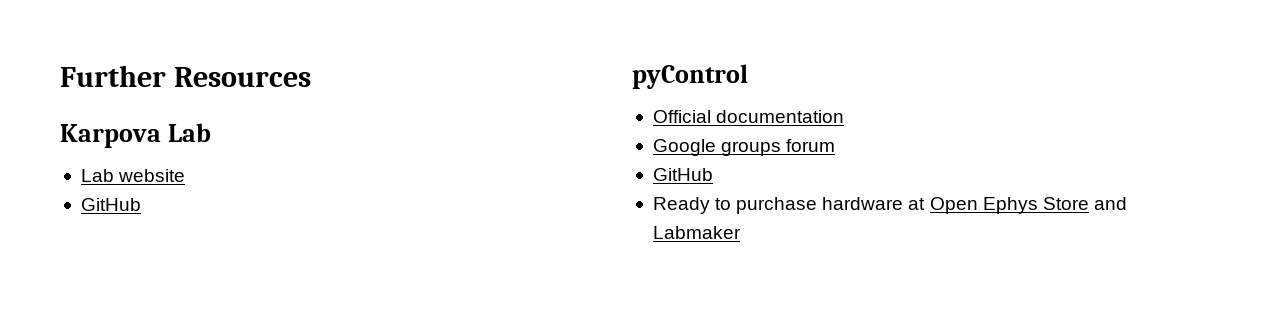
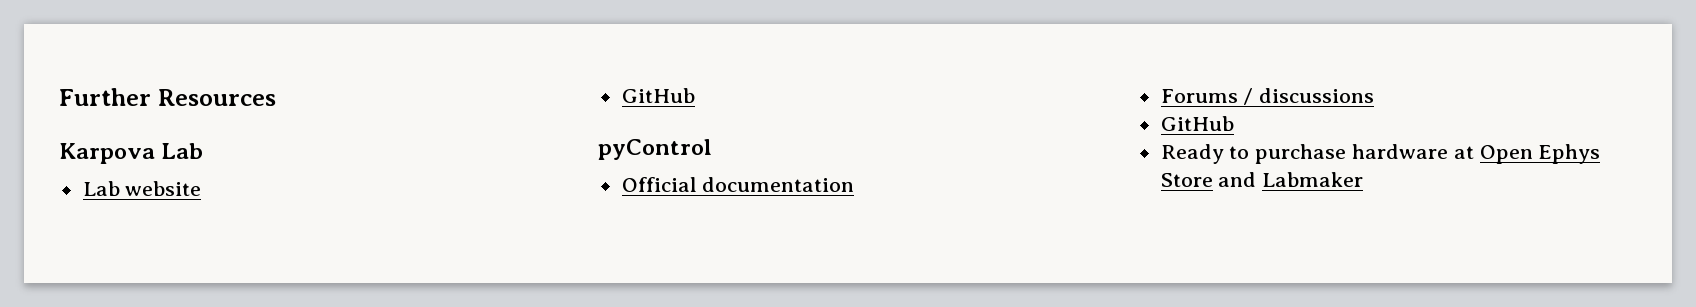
- Google groups forum
+ Forums / discussions

